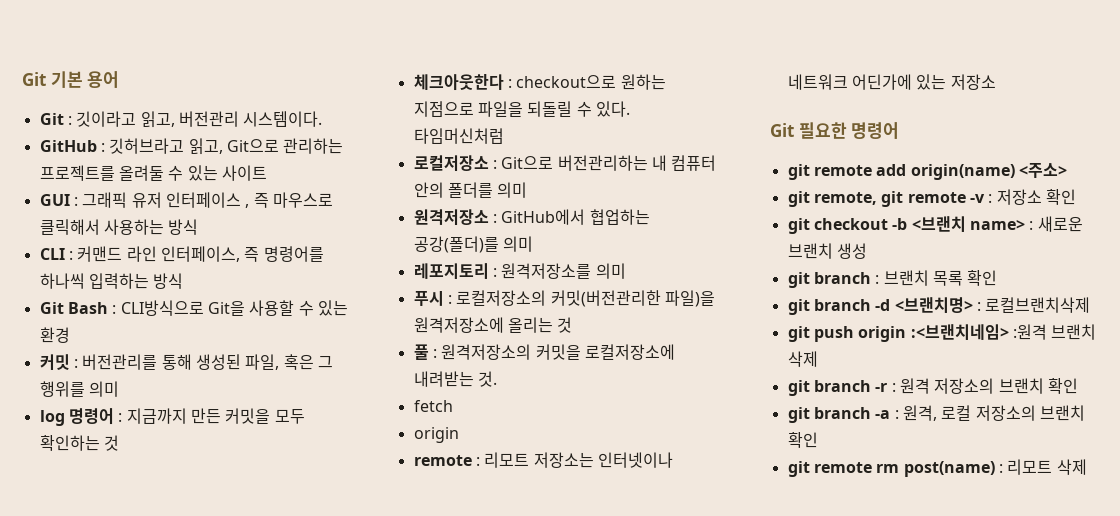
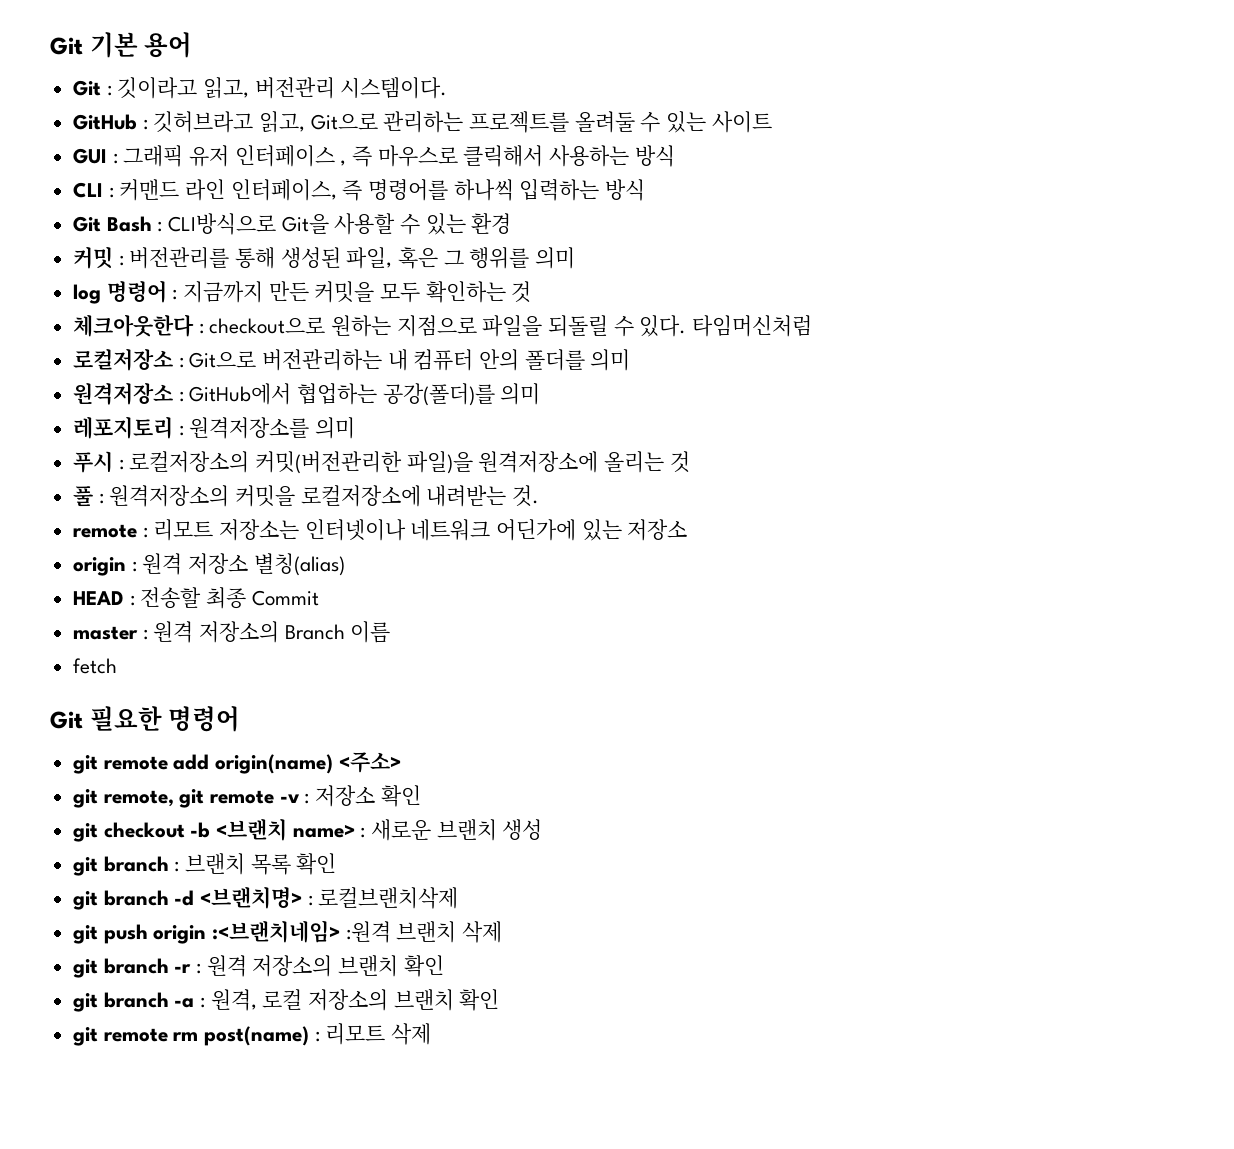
- fetch
- origin
+ origin : 원격 저장소 별칭(alias)
+ HEAD : 전송할 최종 Commit
+ master : 원격 저장소의 Branch 이름
+ fetch

